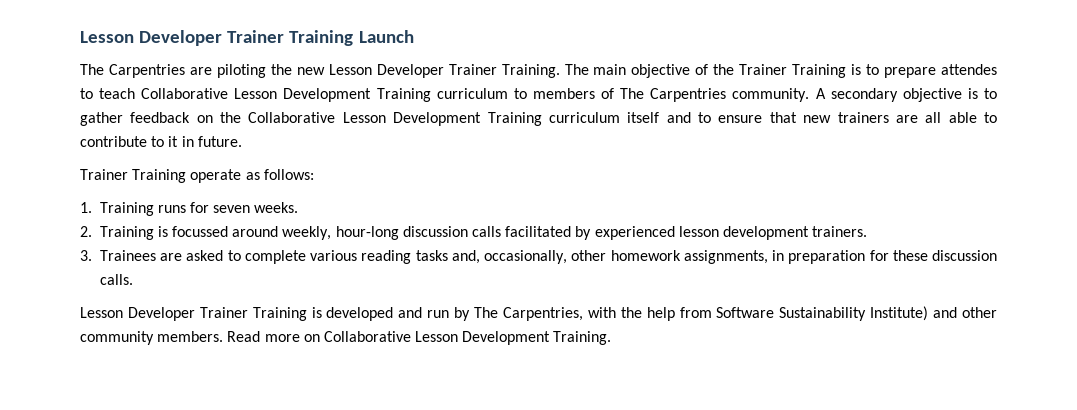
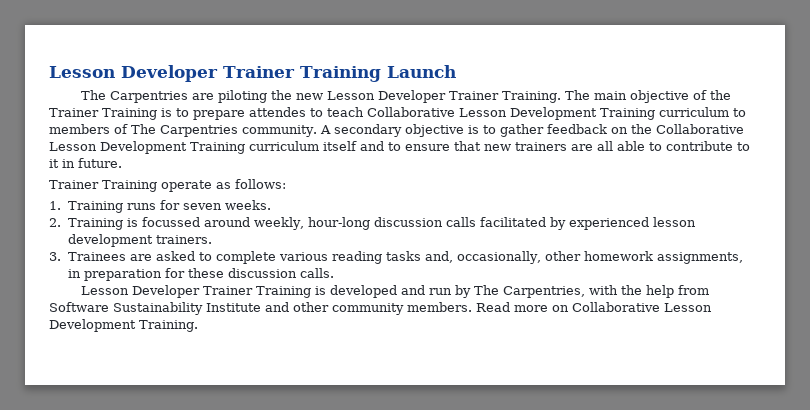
- Lesson Developer Trainer Training is developed and run by The Carpentries, with the help from Software Sustainability Institute) and other community members.
+ Lesson Developer Trainer Training is developed and run by The Carpentries, with the help from Software Sustainability Institute and other community members.

